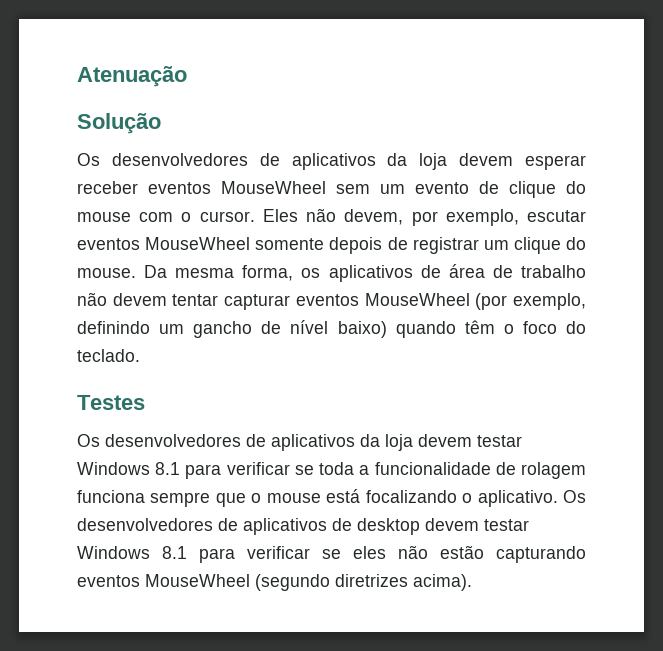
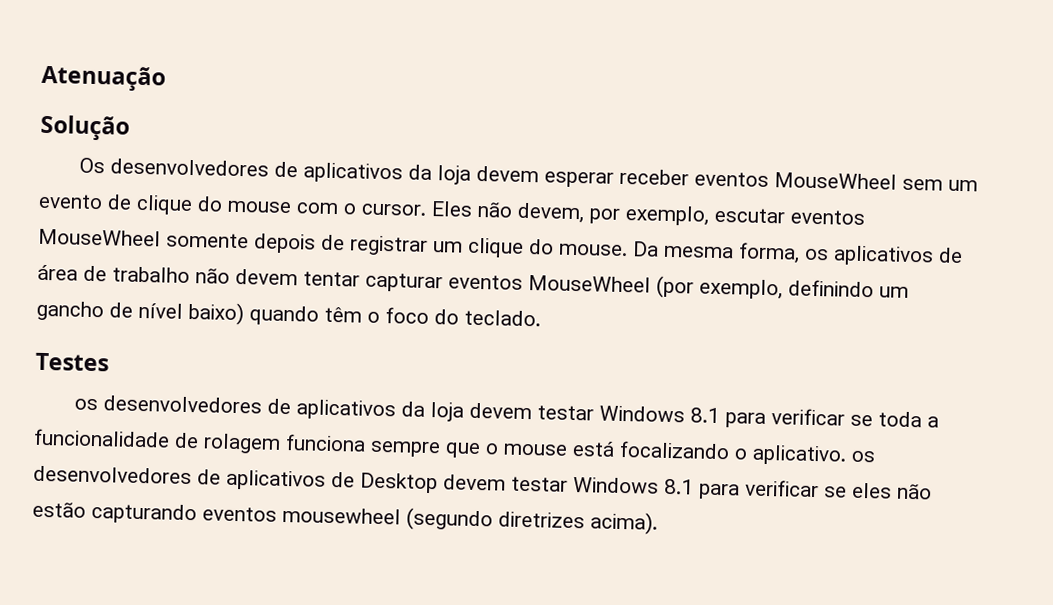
- Os desenvolvedores de aplicativos da loja devem testar Windows 8.1 para verificar se toda a funcionalidade de rolagem funciona sempre que o mouse está focalizando o aplicativo. Os desenvolvedores de aplicativos de desktop devem testar Windows 8.1 para verificar se eles não estão capturando eventos MouseWheel (segundo diretrizes acima).
+ os desenvolvedores de aplicativos da loja devem testar Windows 8.1 para verificar se toda a funcionalidade de rolagem funciona sempre que o mouse está focalizando o aplicativo. os desenvolvedores de aplicativos de Desktop devem testar Windows 8.1 para verificar se eles não estão capturando eventos mousewheel (segundo diretrizes acima).

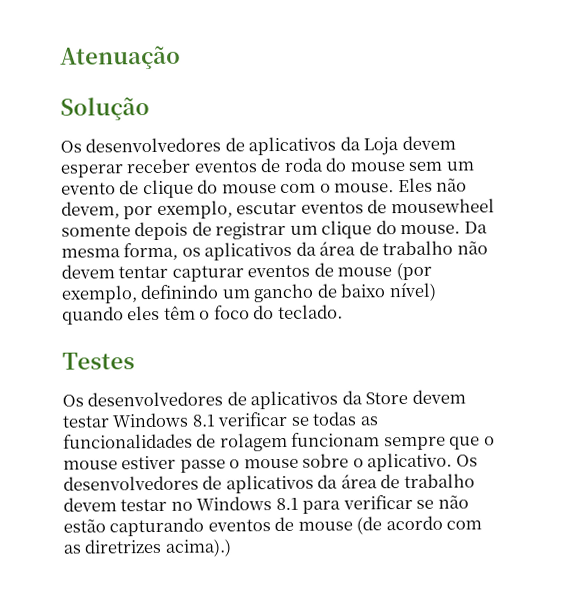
- Os desenvolvedores de aplicativos da loja devem esperar receber eventos MouseWheel sem um evento de clique do mouse com o cursor.
+ Os desenvolvedores de aplicativos da Loja devem esperar receber eventos de roda do mouse sem um evento de clique do mouse com o mouse.
- Eles não devem, por exemplo, escutar eventos MouseWheel somente depois de registrar um clique do mouse.
+ Eles não devem, por exemplo, escutar eventos de mousewheel somente depois de registrar um clique do mouse.
- Da mesma forma, os aplicativos de área de trabalho não devem tentar capturar eventos MouseWheel (por exemplo, definindo um gancho de nível baixo) quando têm o foco do teclado.
+ Da mesma forma, os aplicativos da área de trabalho não devem tentar capturar eventos de mouse (por exemplo, definindo um gancho de baixo nível) quando eles têm o foco do teclado.
- os desenvolvedores de aplicativos da loja devem testar Windows 8.1 para verificar se toda a funcionalidade de rolagem funciona sempre que o mouse está focalizando o aplicativo. os desenvolvedores de aplicativos de Desktop devem testar Windows 8.1 para verificar se eles não estão capturando eventos mousewheel (segundo diretrizes acima).
+ Os desenvolvedores de aplicativos da Store devem testar Windows 8.1 verificar se todas as funcionalidades de rolagem funcionam sempre que o mouse estiver passe o mouse sobre o aplicativo. Os desenvolvedores de aplicativos da área de trabalho devem testar no Windows 8.1 para verificar se não estão capturando eventos de mouse (de acordo com as diretrizes acima).)

